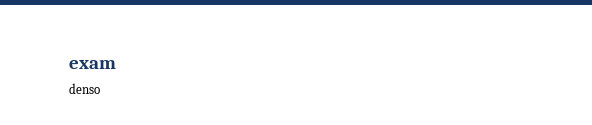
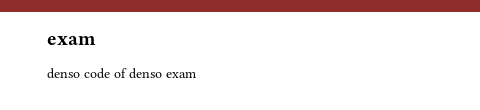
- denso
+ denso code of denso exam

